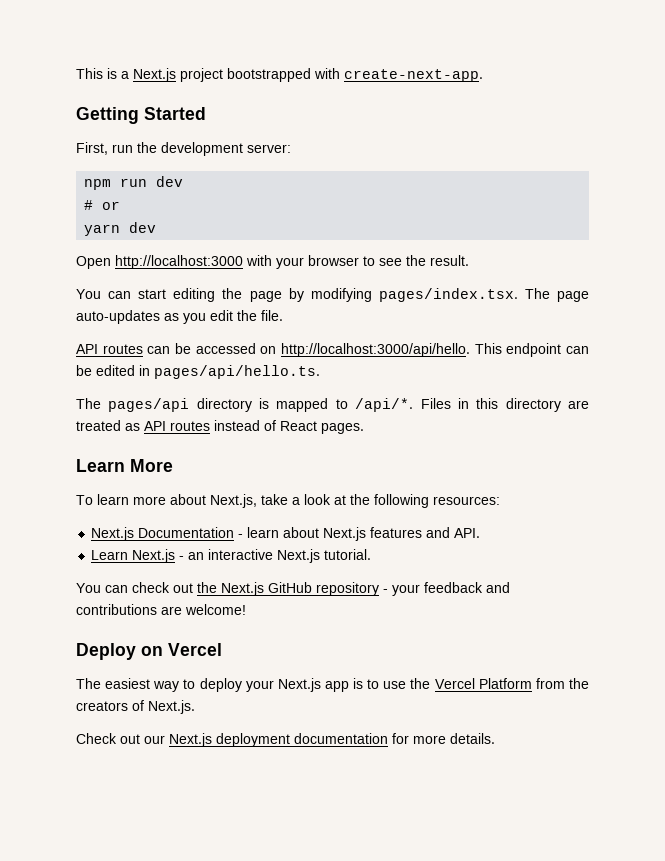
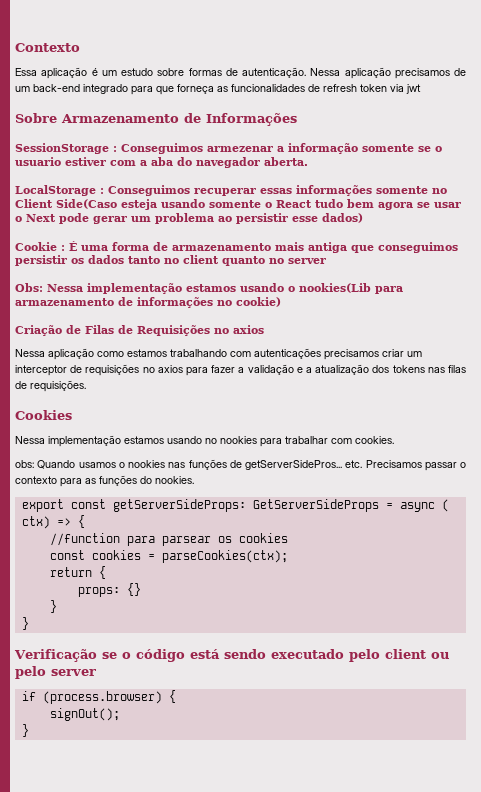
- This is a Next.js project bootstrapped with create-next-app.
- Getting Started
- First, run the development server:
- npm run dev
- # or
- yarn dev
- Open http://localhost:3000 with your browser to see the result.
- You can start editing the page by modifying pages/index.tsx. The page auto-updates as you edit the file.
- API routes can be accessed on http://localhost:3000/api/hello. This endpoint can be edited in pages/api/hello.ts.
- The pages/api directory is mapped to /api/*. Files in this directory are treated as API routes instead of React pages.
- Learn More
- To learn more about Next.js, take a look at the following resources:
- Next.js Documentation - learn about Next.js features and API.
- Learn Next.js - an interactive Next.js tutorial.
- You can check out the Next.js GitHub repository - your feedback and contributions are welcome!
- Deploy on Vercel
- The easiest way to deploy your Next.js app is to use the Vercel Platform from the creators of Next.js.
- Check out our Next.js deployment documentation for more details.
+ Contexto
+ Essa aplicação é um estudo sobre formas de autenticação. Nessa aplicação precisamos de um back-end integrado para que forneça as funcionalidades de refresh token via jwt
+ Sobre Armazenamento de Informações
+ SessionStorage : Conseguimos armezenar a informação somente se o usuario estiver com a aba do navegador aberta.
+ LocalStorage : Conseguimos recuperar essas informações somente no Client Side(Caso esteja usando somente o React tudo bem agora se usar o Next pode gerar um problema ao persistir esse dados)
+ Cookie : É uma forma de armazenamento mais antiga que conseguimos persistir os dados tanto no client quanto no server
+ Obs: Nessa implementação estamos usando o nookies(Lib para armazenamento de informações no cookie)
+ Criação de Filas de Requisições no axios
+ Nessa aplicação como estamos trabalhando com autenticações precisamos criar um interceptor de requisições no axios para fazer a validação e a atualização dos tokens nas filas de requisições.
+ Cookies
+ Nessa implementação estamos usando no nookies para trabalhar com cookies.
+ obs: Quando usamos o nookies nas funções de getServerSidePros... etc. Precisamos passar o contexto para as funções do nookies.
+ export const getServerSideProps: GetServerSideProps = async ( ctx) => {
+ //function para parsear os cookies
+ const cookies = parseCookies(ctx);
+ return {
+ props: {}
+ }
+ }
+ Verificação se o código está sendo executado pelo client ou pelo server
+ if (process.browser) {
+ signOut();
+ }

